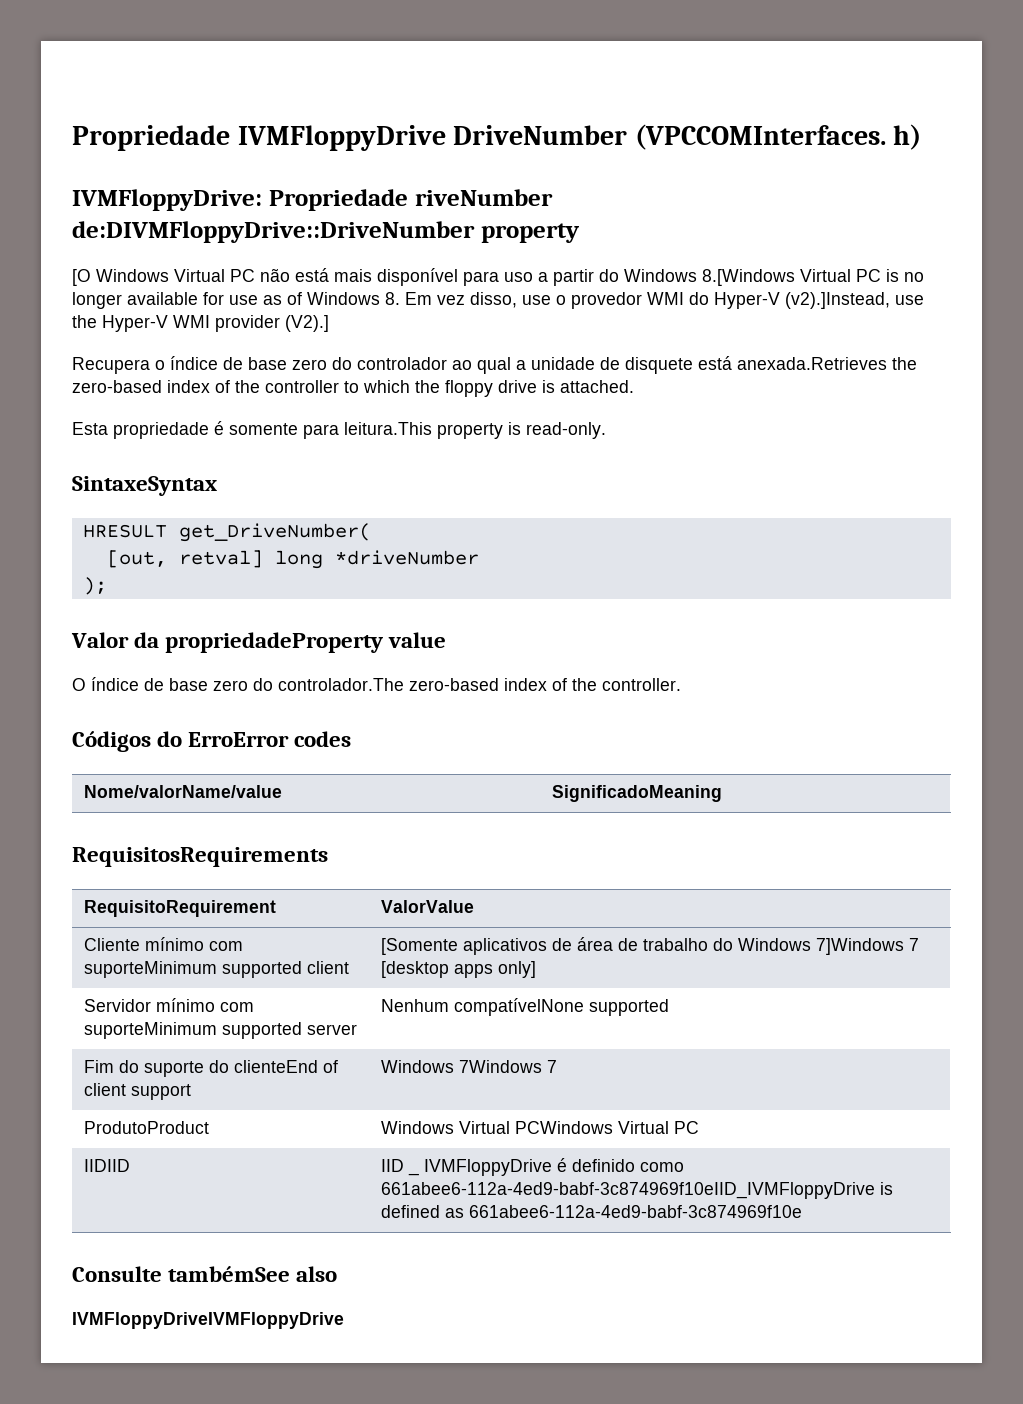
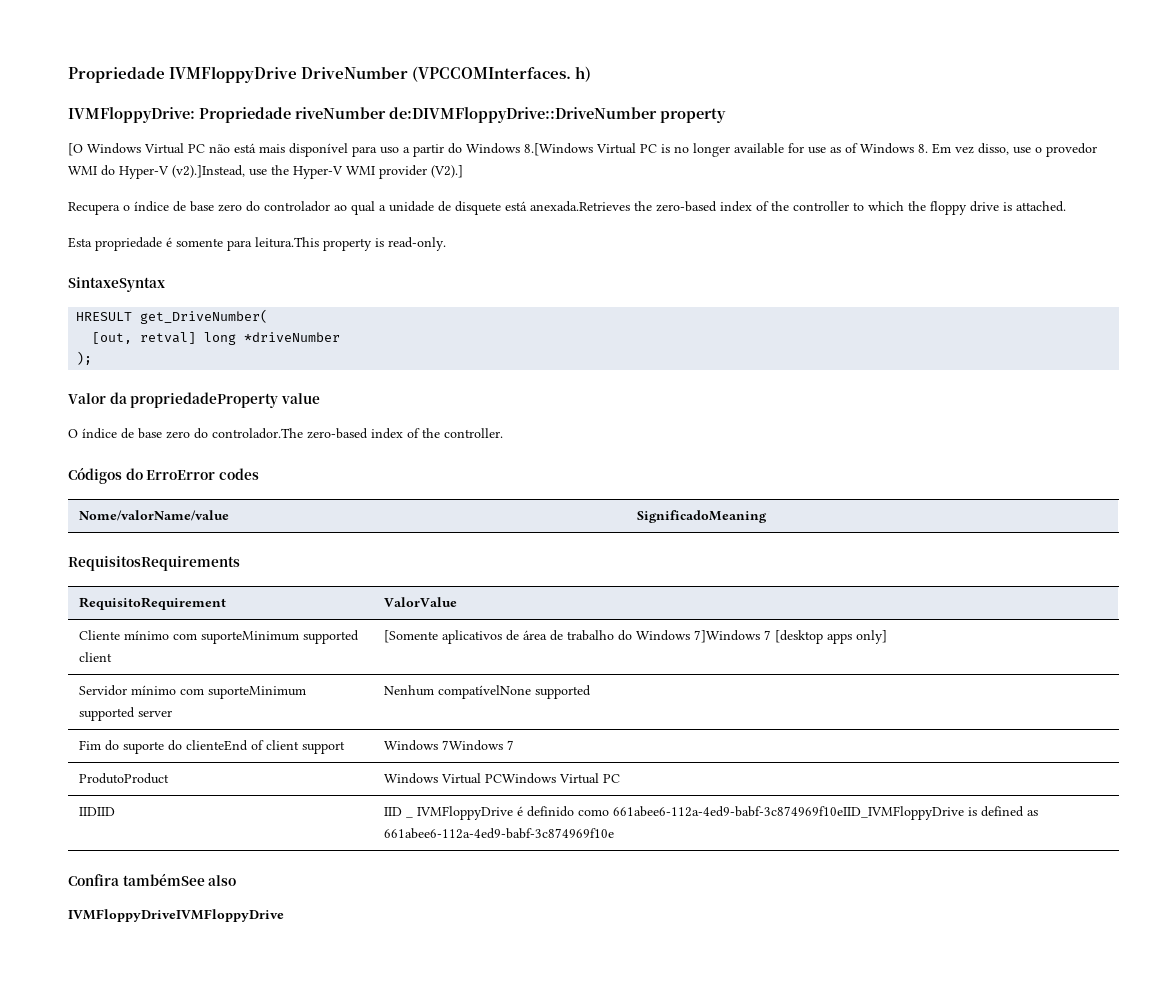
- Consulte tambémSee also
+ Confira tambémSee also

